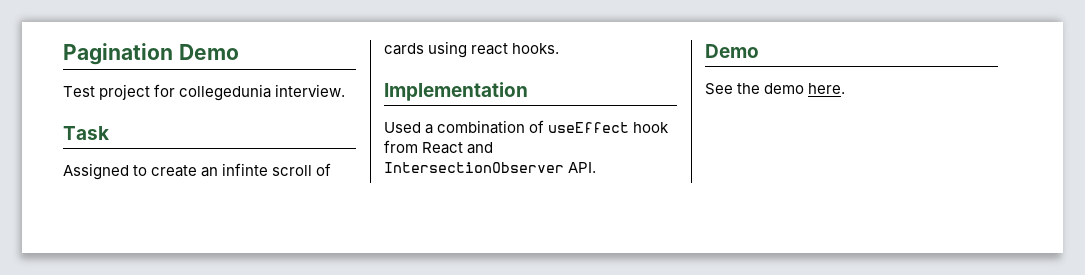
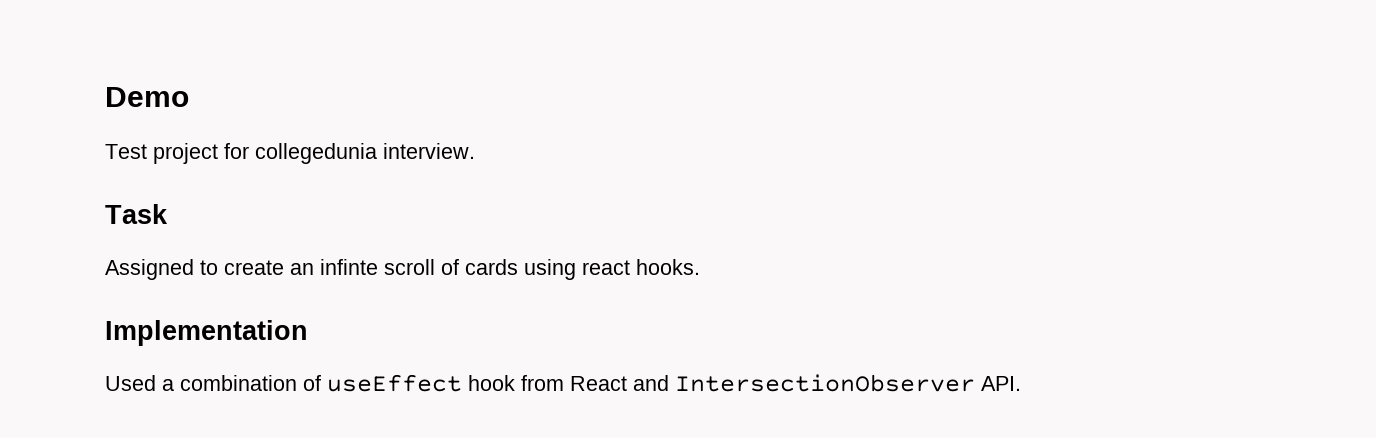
- Pagination Demo
+ Demo
  Used a combination of useEffect hook from React and IntersectionObserver API.
- Demo
- See the demo here.

